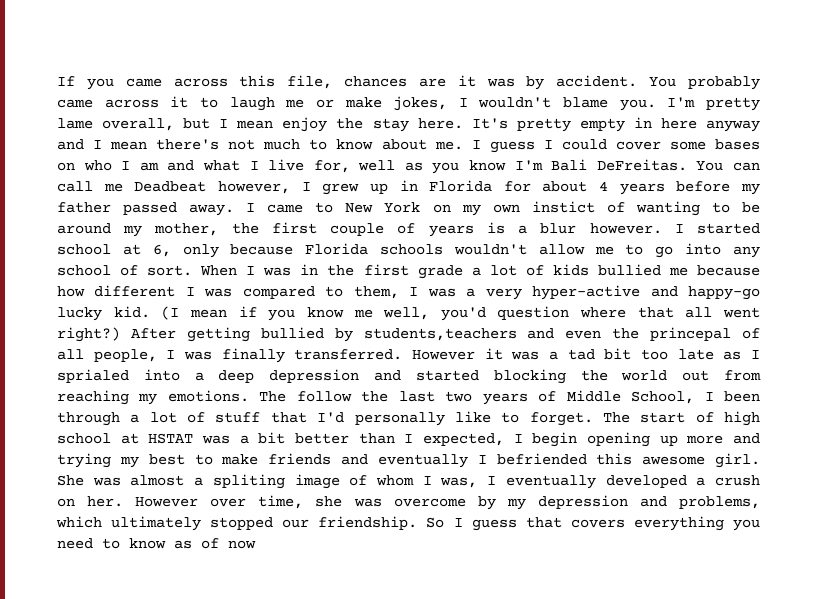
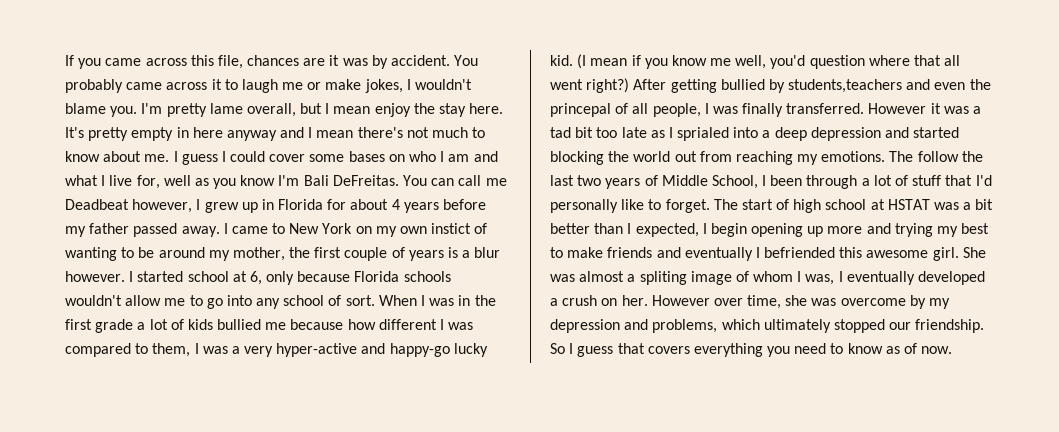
- So I guess that covers everything you need to know as of now
+ So I guess that covers everything you need to know as of now.

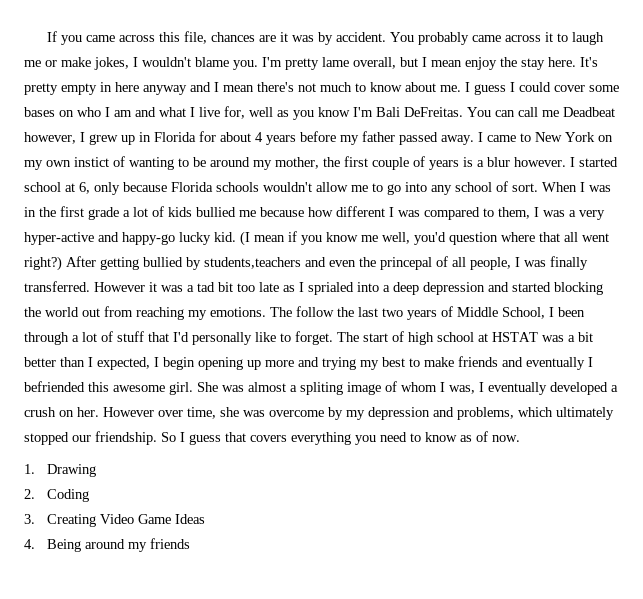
+ 1. Drawing
+ 2. Coding
+ 3. Creating Video Game Ideas
+ 4. Being around my friends

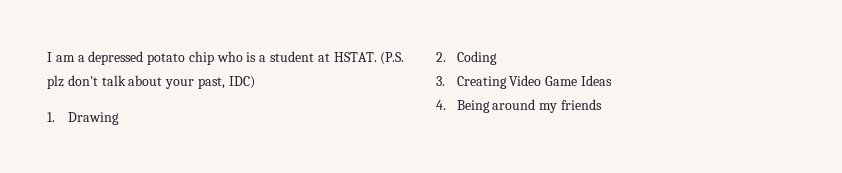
- If you came across this file, chances are it was by accident. You probably came across it to laugh me or make jokes, I wouldn't blame you. I'm pretty lame overall, but I mean enjoy the stay here. It's pretty empty in here anyway and I mean there's not much to know about me. I guess I could cover some bases on who I am and what I live for, well as you know I'm Bali DeFreitas. You can call me Deadbeat however, I grew up in Florida for about 4 years before my father passed away. I came to New York on my own instict of wanting to be around my mother, the first couple of years is a blur however. I started school at 6, only because Florida schools wouldn't allow me to go into any school of sort. When I was in the first grade a lot of kids bullied me because how different I was compared to them, I was a very hyper-active and happy-go lucky kid. (I mean if you know me well, you'd question where that all went right?) After getting bullied by students,teachers and even the princepal of all people, I was finally transferred. However it was a tad bit too late as I sprialed into a deep depression and started blocking the world out from reaching my emotions. The follow the last two years of Middle School, I been through a lot of stuff that I'd personally like to forget. The start of high school at HSTAT was a bit better than I expected, I begin opening up more and trying my best to make friends and eventually I befriended this awesome girl. She was almost a spliting image of whom I was, I eventually developed a crush on her. However over time, she was overcome by my depression and problems, which ultimately stopped our friendship. So I guess that covers everything you need to know as of now.
+ I am a depressed potato chip who is a student at HSTAT. (P.S. plz don't talk about your past, IDC)

